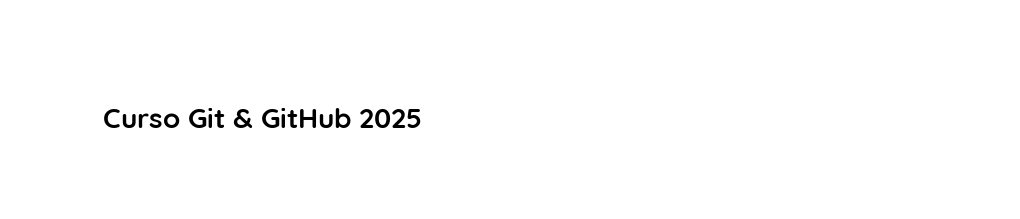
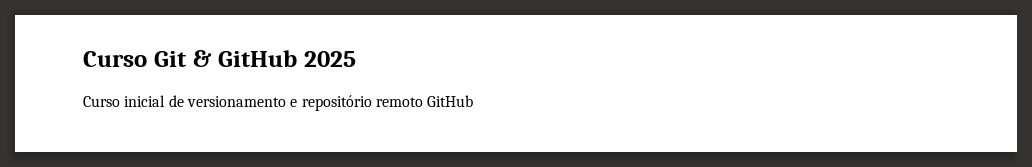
+ Curso inicial de versionamento e repositório remoto GitHub

